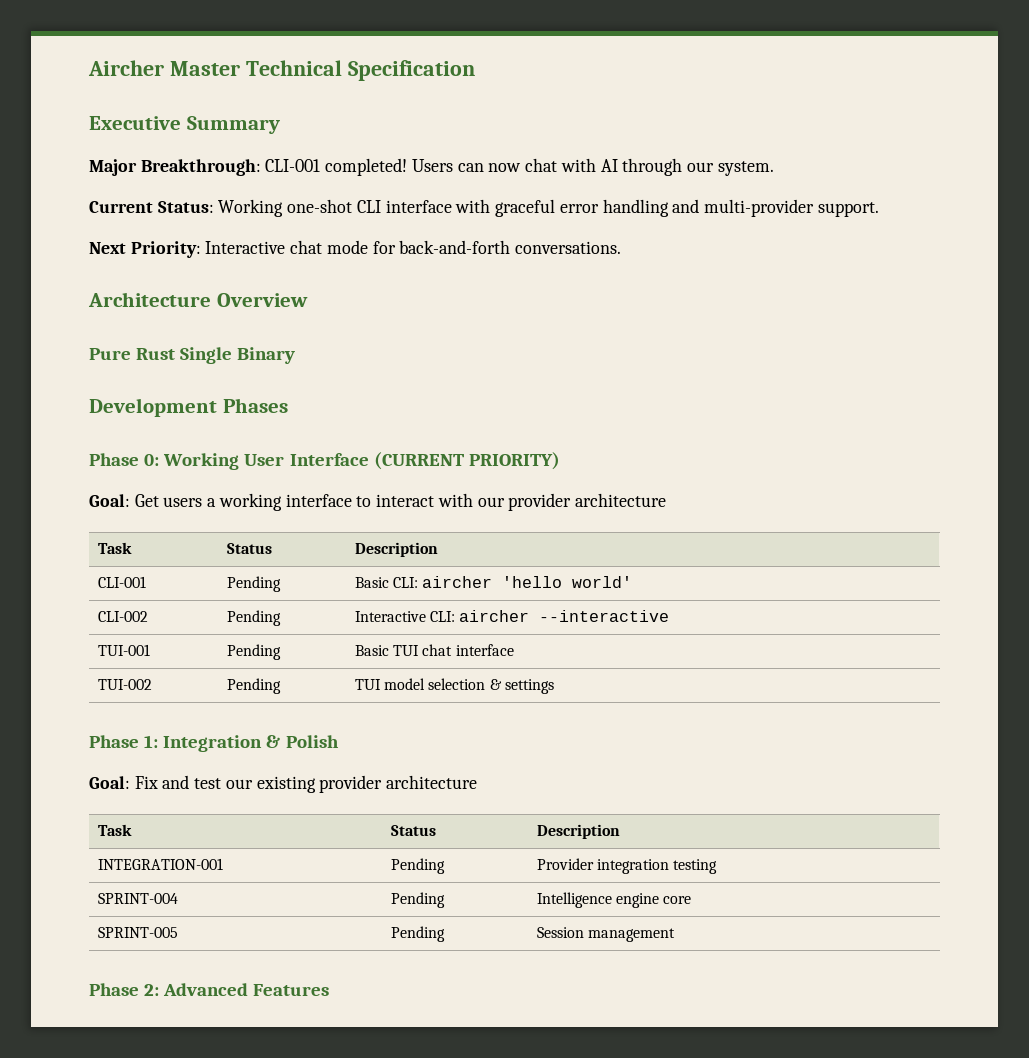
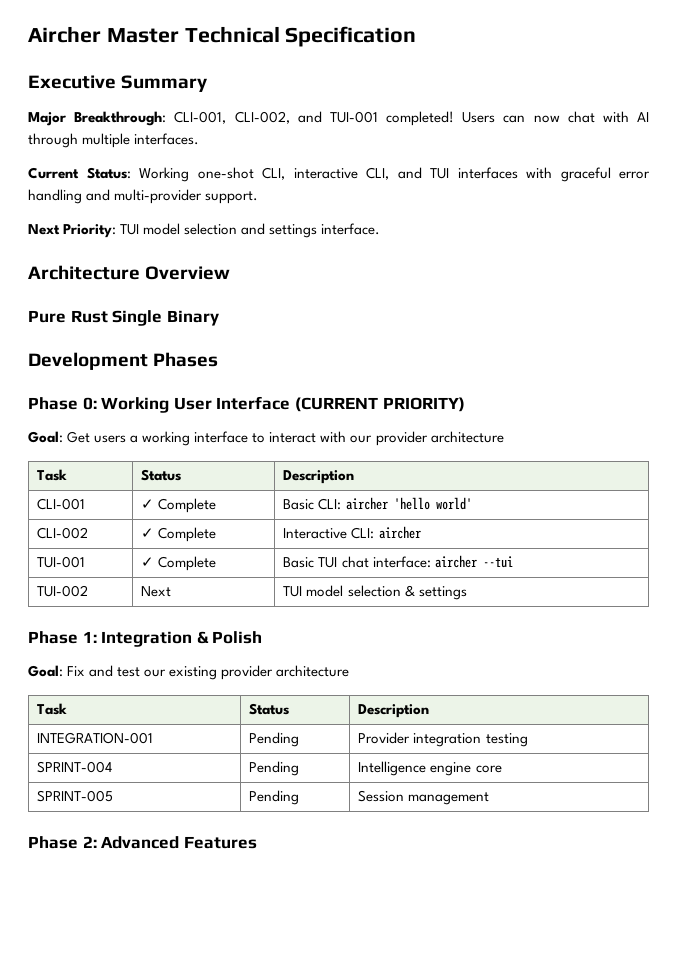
- Major Breakthrough: CLI-001 completed!
+ Major Breakthrough: CLI-001, CLI-002, and TUI-001 completed!
- Users can now chat with AI through our system.
+ Users can now chat with AI through multiple interfaces.
- Current Status: Working one-shot CLI interface with graceful error handling and multi-provider support.
+ Current Status: Working one-shot CLI, interactive CLI, and TUI interfaces with graceful error handling and multi-provider support.
- Next Priority: Interactive chat mode for back-and-forth conversations.
+ Next Priority: TUI model selection and settings interface.
- CLI-001 | Pending | Basic CLI: aircher 'hello world'
+ CLI-001 | ✓ Complete | Basic CLI: aircher 'hello world'
- CLI-002 | Pending | Interactive CLI: aircher --interactive
+ CLI-002 | ✓ Complete | Interactive CLI: aircher
- TUI-001 | Pending | Basic TUI chat interface
+ TUI-001 | ✓ Complete | Basic TUI chat interface: aircher --tui
- TUI-002 | Pending | TUI model selection & settings
+ TUI-002 | Next | TUI model selection & settings

